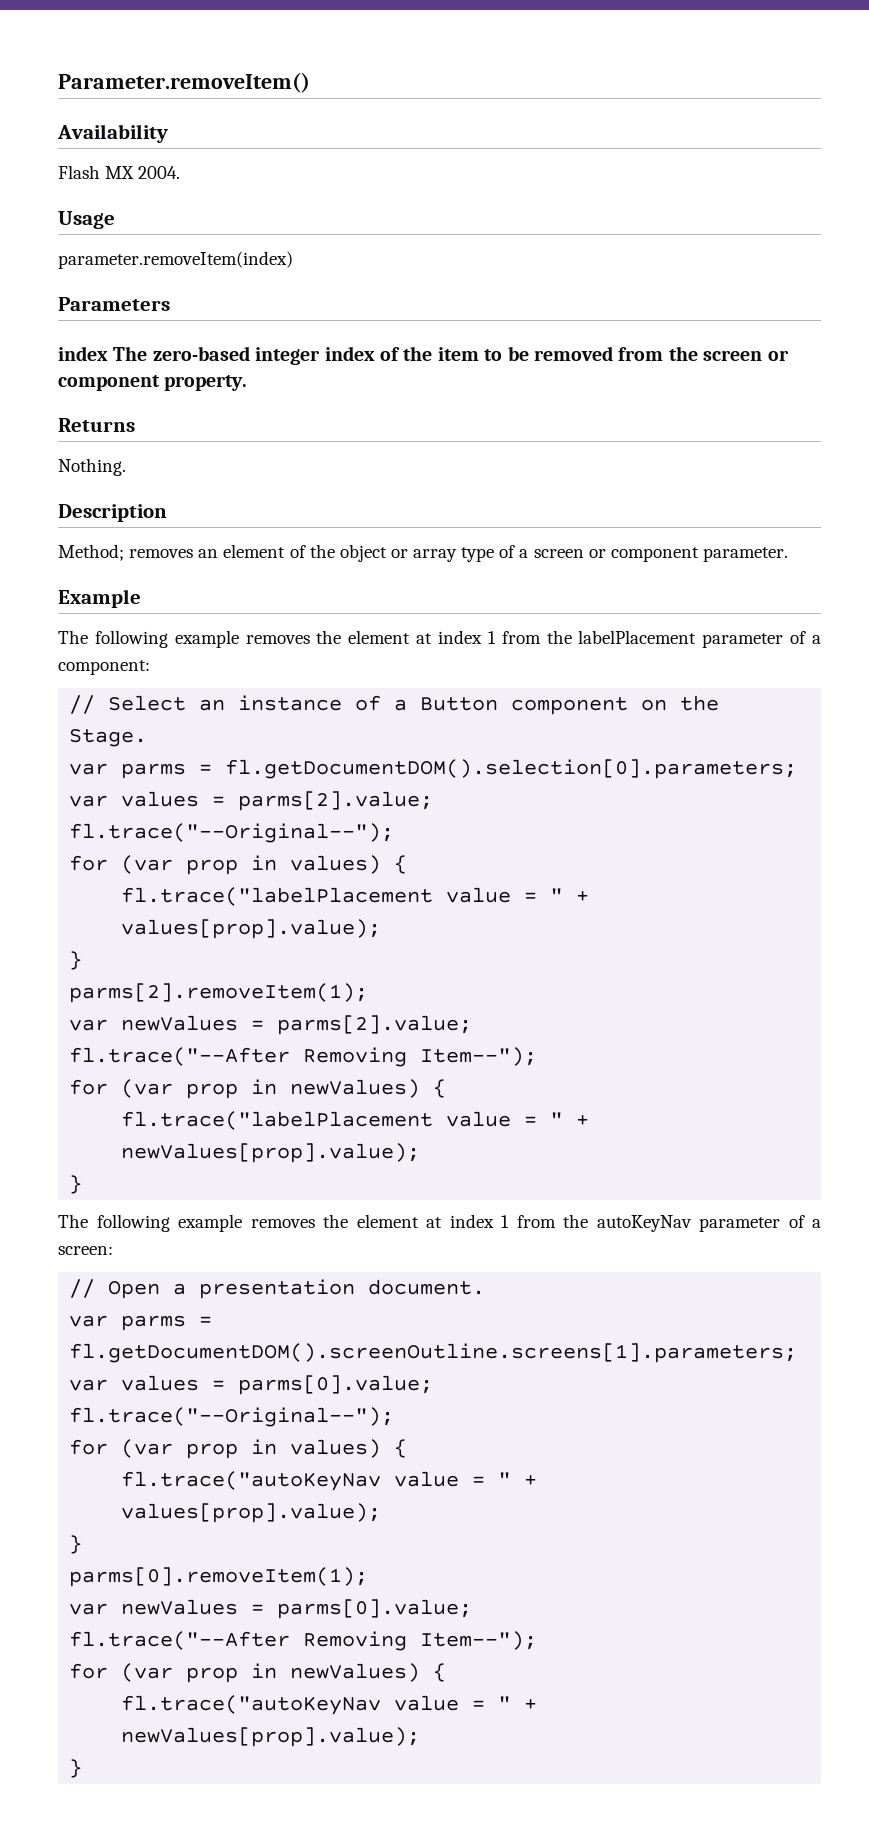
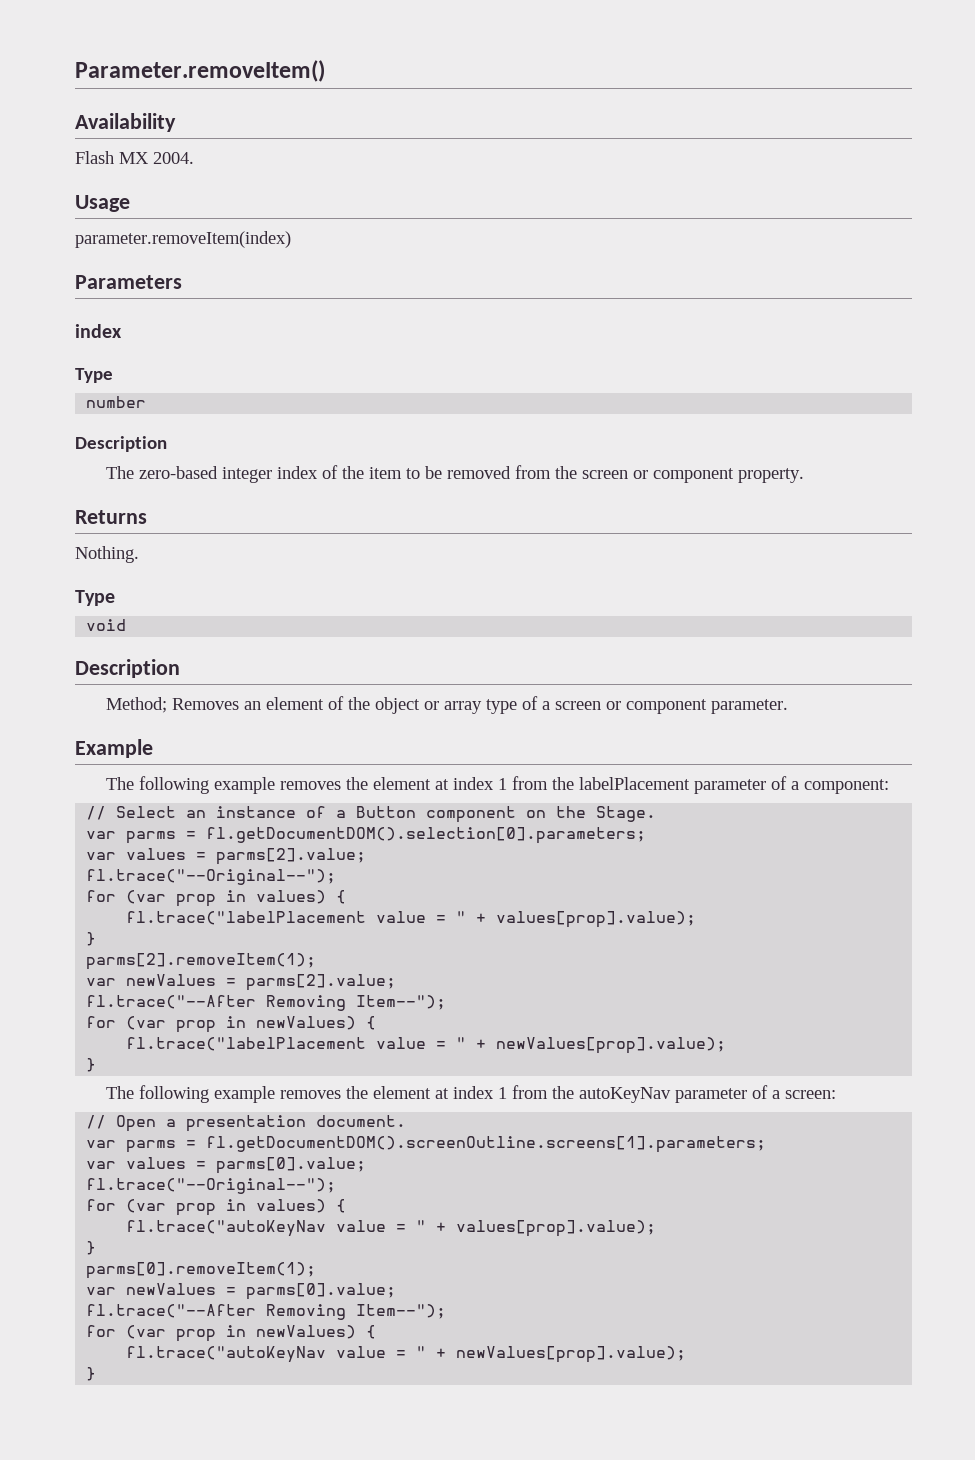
  Parameters
- index The zero-based integer index of the item to be removed from the screen or component property.
+ index
+ Type
+ number
+ Description
+ The zero-based integer index of the item to be removed from the screen or component property.
  Nothing.
+ Type
+ void
- Method; removes an element of the object or array type of a screen or component parameter.
+ Method; Removes an element of the object or array type of a screen or component parameter.

